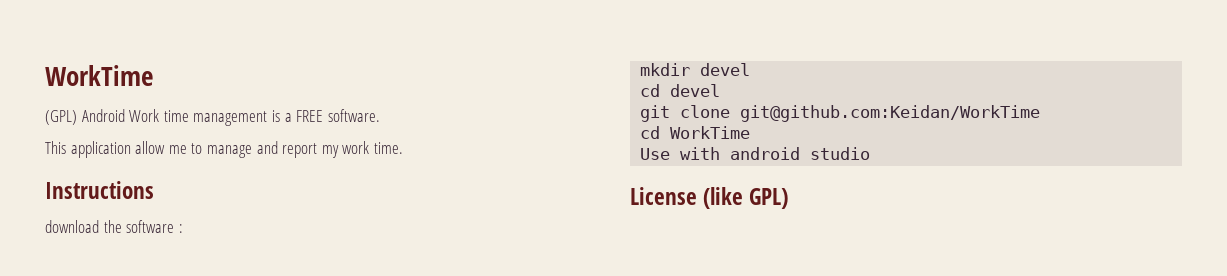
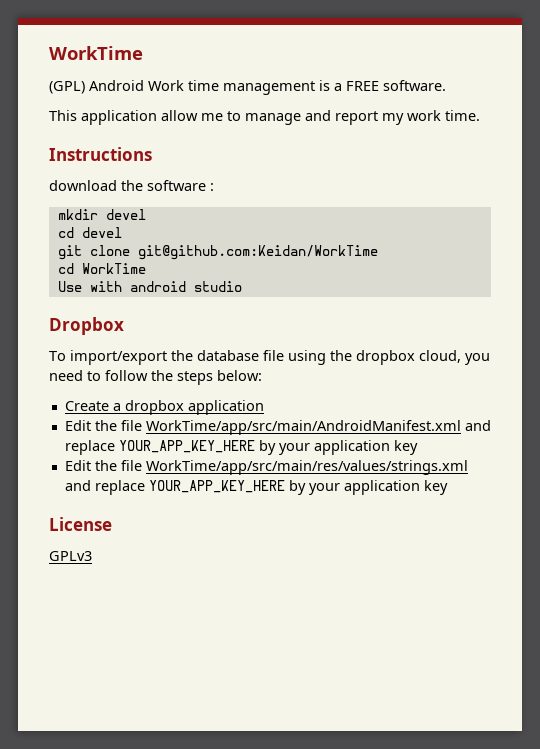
+ Dropbox
+ To import/export the database file using the dropbox cloud, you need to follow the steps below:
+ Create a dropbox application
+ Edit the file WorkTime/app/src/main/AndroidManifest.xml and replace YOUR_APP_KEY_HERE by your application key
+ Edit the file WorkTime/app/src/main/res/values/strings.xml and replace YOUR_APP_KEY_HERE by your application key
- License (like GPL)
+ License
+ GPLv3

